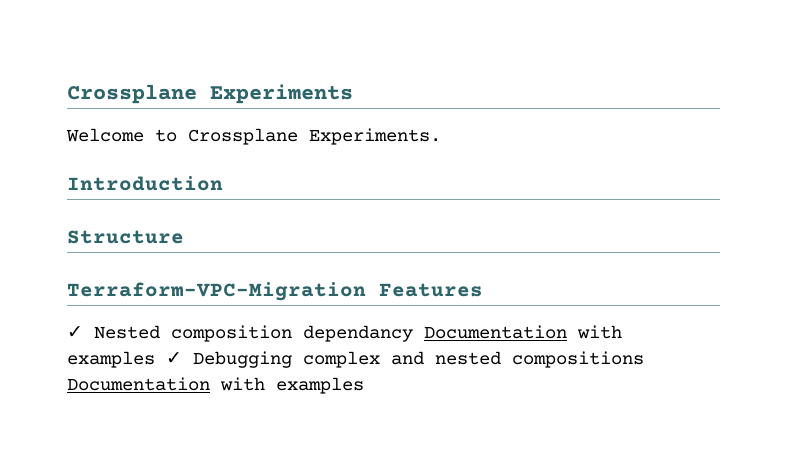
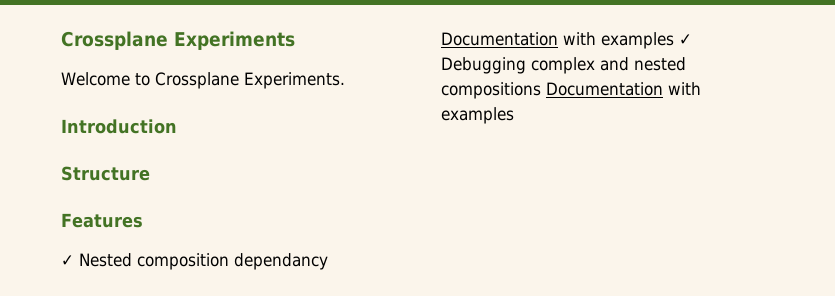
- Terraform-VPC-Migration Features
+ Features

